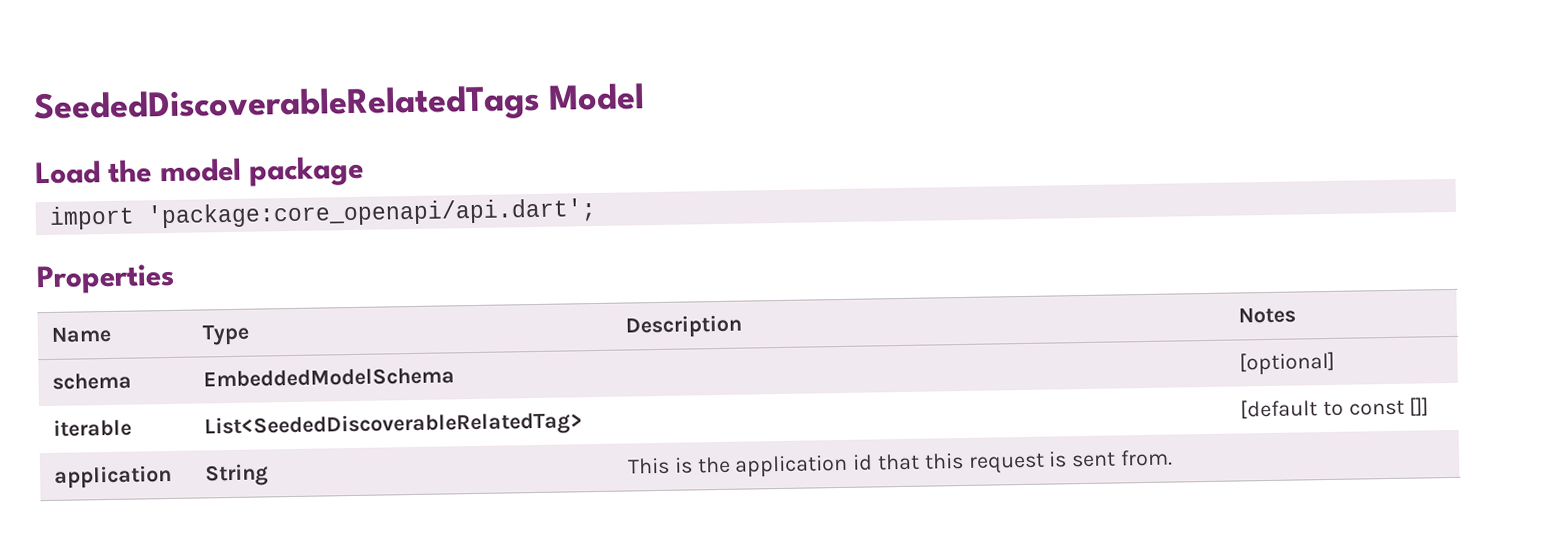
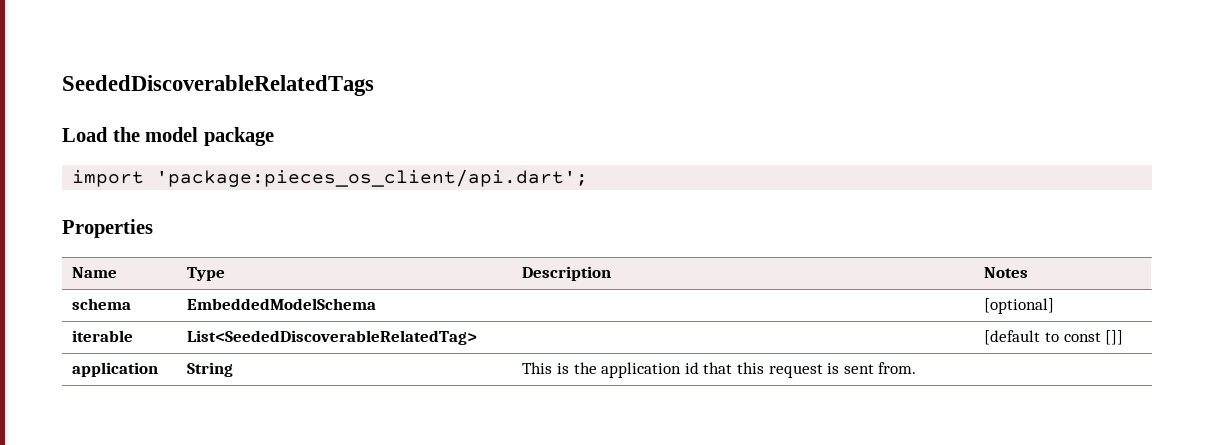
- SeededDiscoverableRelatedTags Model
+ SeededDiscoverableRelatedTags
- import 'package:core_openapi/api.dart';
+ import 'package:pieces_os_client/api.dart';

